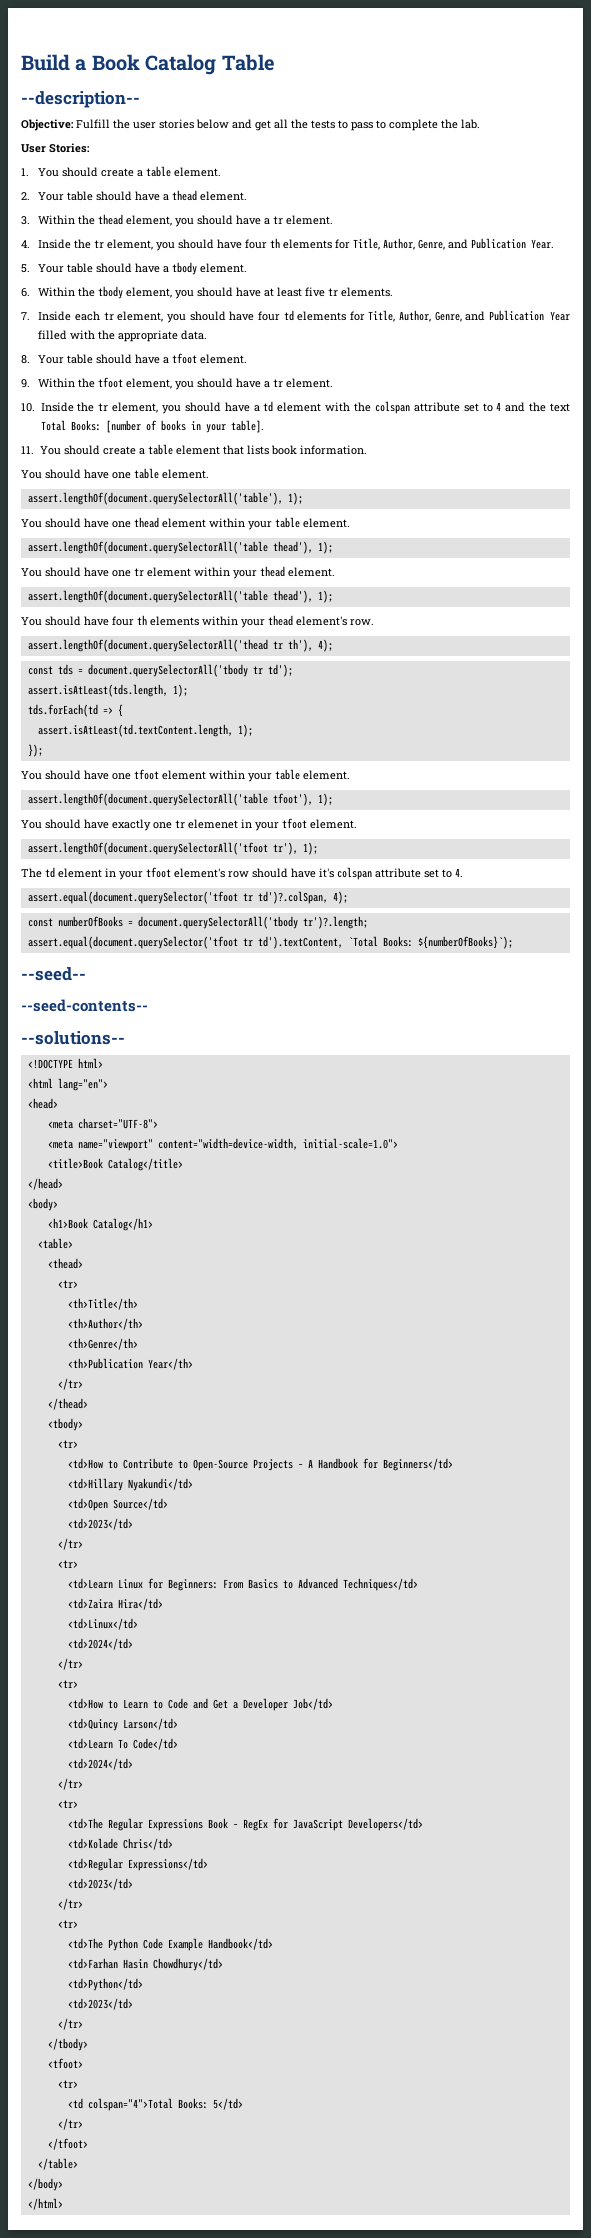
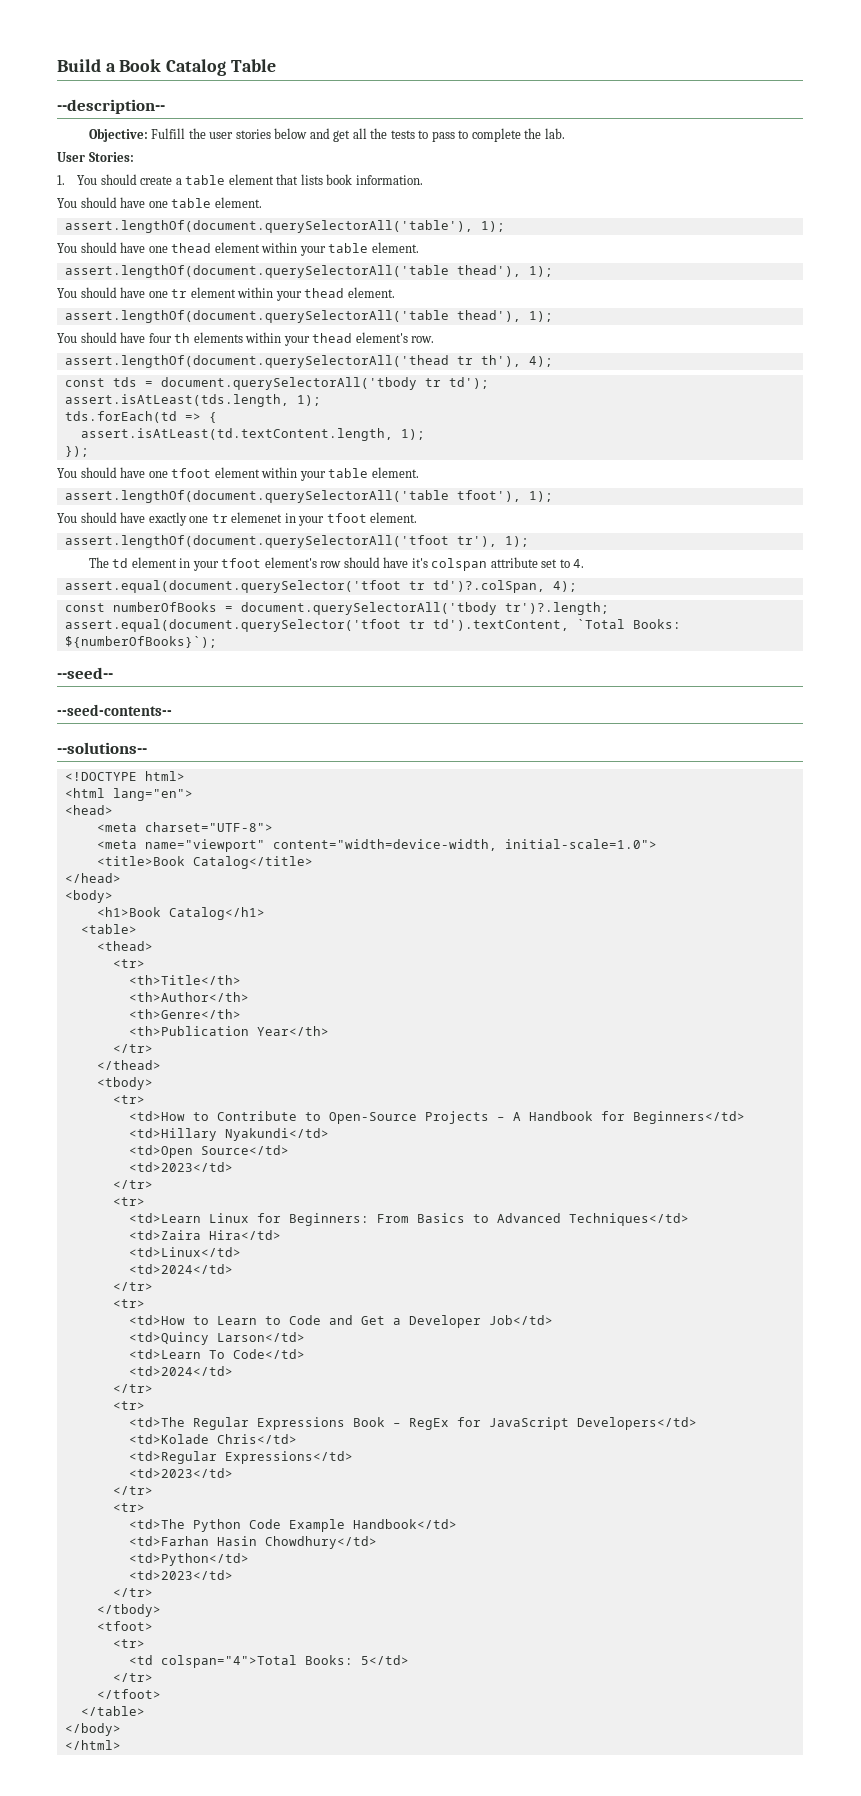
- 1. You should create a table element.
- 2. Your table should have a thead element.
- 3. Within the thead element, you should have a tr element.
- 4. Inside the tr element, you should have four th elements for Title, Author, Genre, and Publication Year.
- 5. Your table should have a tbody element.
- 6. Within the tbody element, you should have at least five tr elements.
- 7. Inside each tr element, you should have four td elements for Title, Author, Genre, and Publication Year filled with the appropriate data.
- 8. Your table should have a tfoot element.
- 9. Within the tfoot element, you should have a tr element.
- 10. Inside the tr element, you should have a td element with the colspan attribute set to 4 and the text Total Books: [number of books in your table].
- 11. You should create a table element that lists book information.
+ 1. You should create a table element that lists book information.

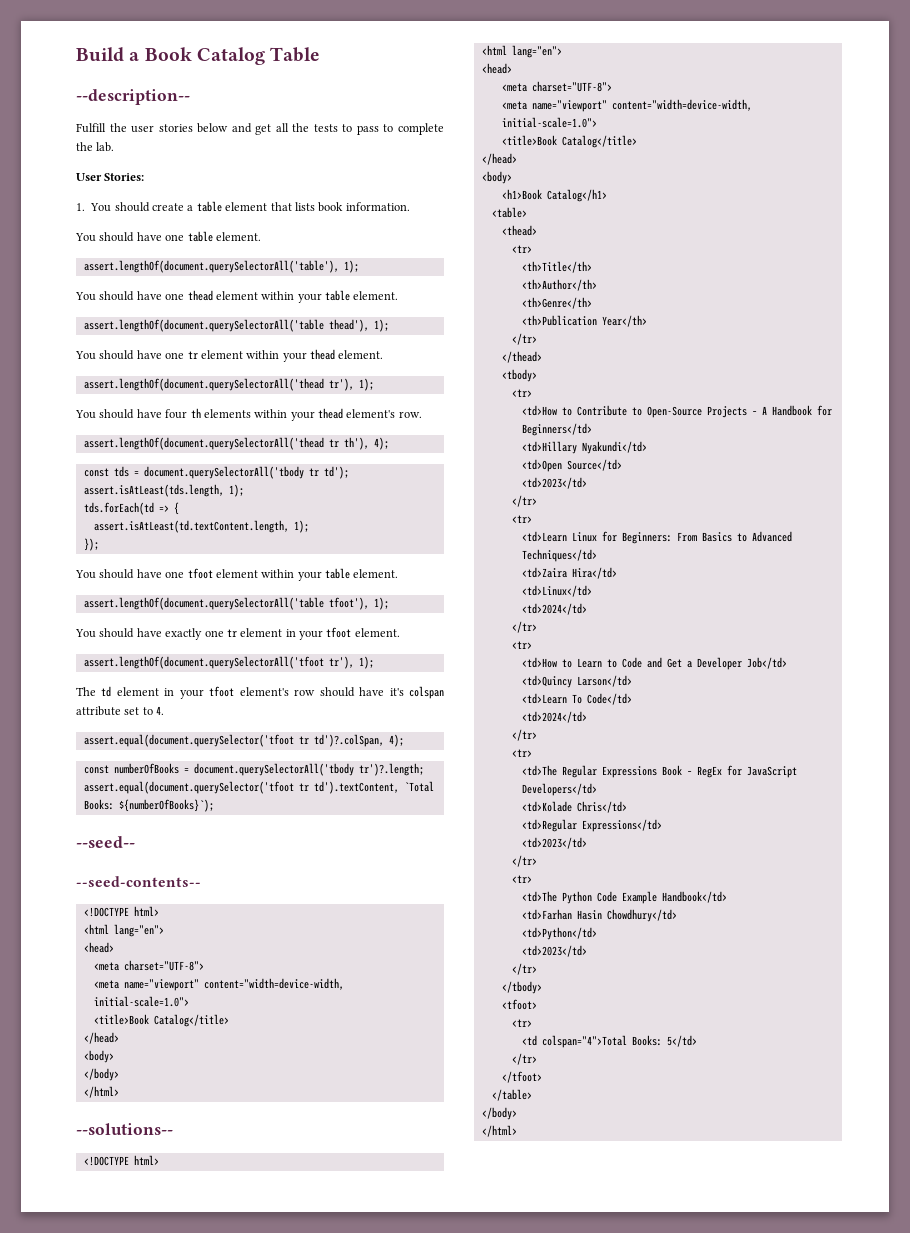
- Objective: Fulfill the user stories below and get all the tests to pass to complete the lab.
+ Fulfill the user stories below and get all the tests to pass to complete the lab.
  You should have one tr element within your thead element.
- assert.lengthOf(document.querySelectorAll('table thead'), 1);
+ assert.lengthOf(document.querySelectorAll('thead tr'), 1);
- You should have exactly one tr elemenet in your tfoot element.
+ You should have exactly one tr element in your tfoot element.
  --seed-contents--
+ <!DOCTYPE html>
+ <html lang="en">
+ <head>
+ <meta charset="UTF-8">
+ <meta name="viewport" content="width=device-width, initial-scale=1.0">
+ <title>Book Catalog</title>
+ </head>
+ <body>
+ </body>
+ </html>

